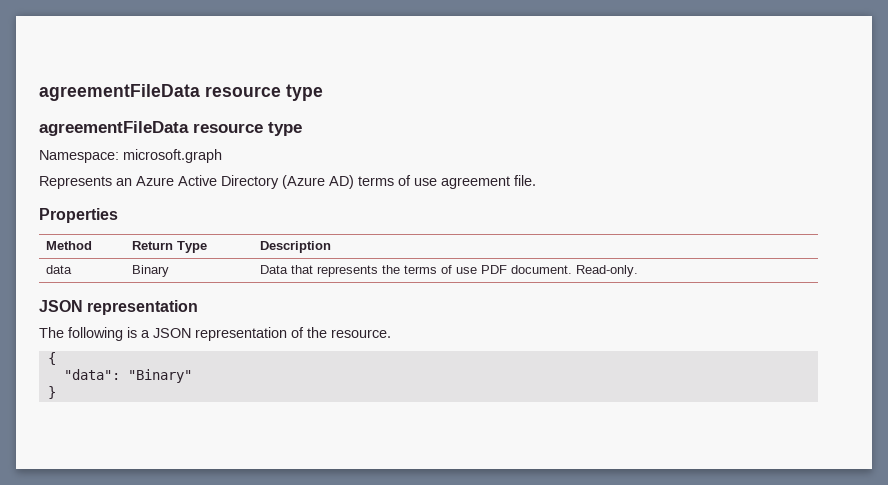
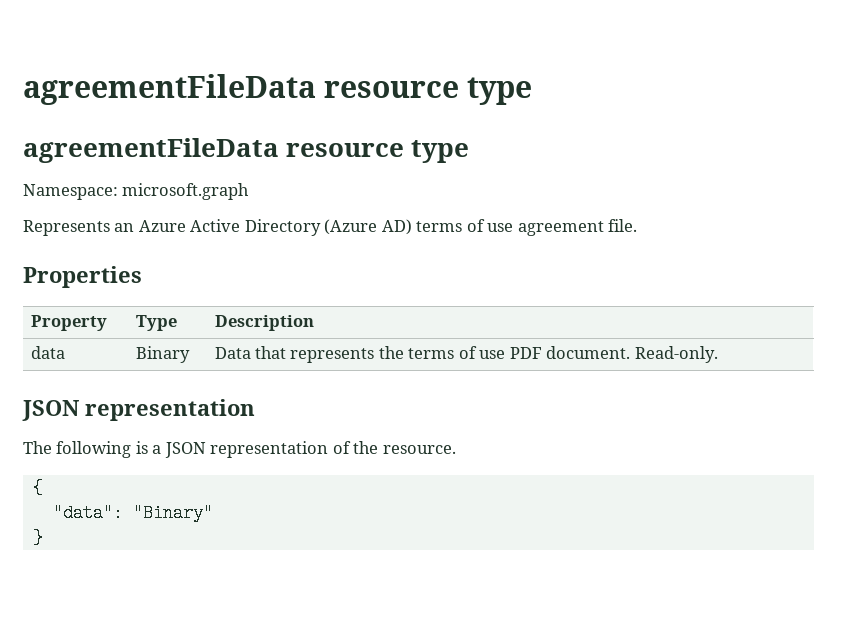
- Method | Return Type | Description
+ Property | Type | Description

